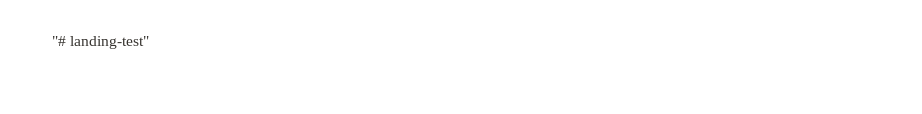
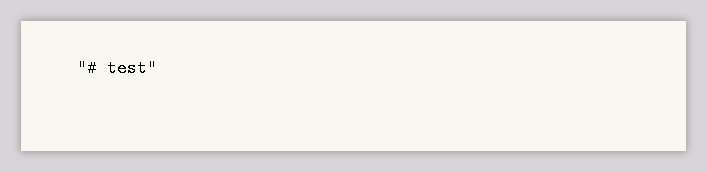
- "# landing-test"
+ "# test"

